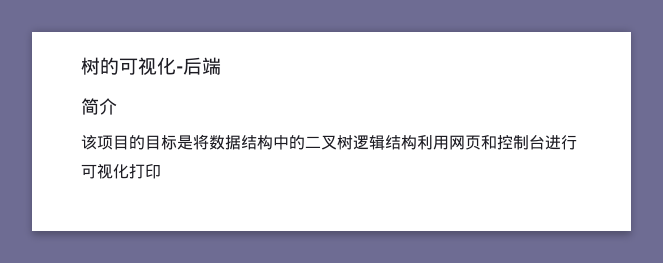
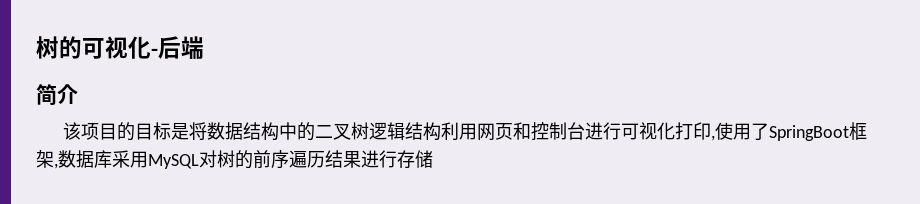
- 该项目的目标是将数据结构中的二叉树逻辑结构利用网页和控制台进行可视化打印
+ 该项目的目标是将数据结构中的二叉树逻辑结构利用网页和控制台进行可视化打印,使用了SpringBoot框架,数据库采用MySQL对树的前序遍历结果进行存储

